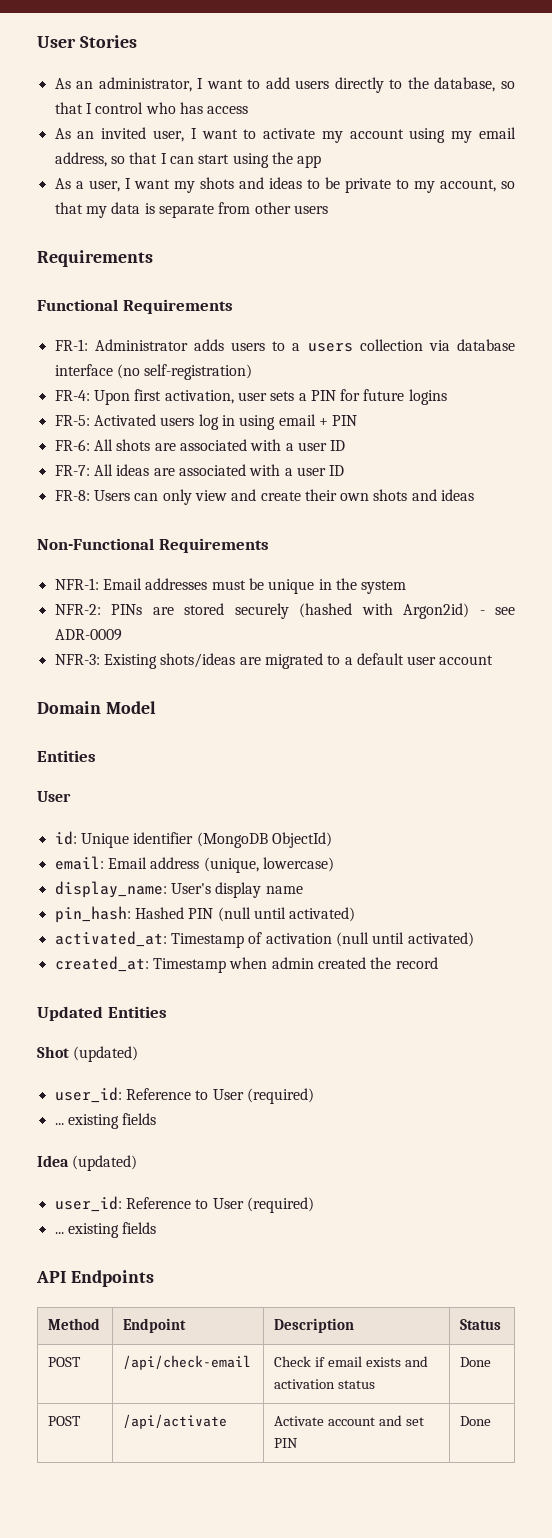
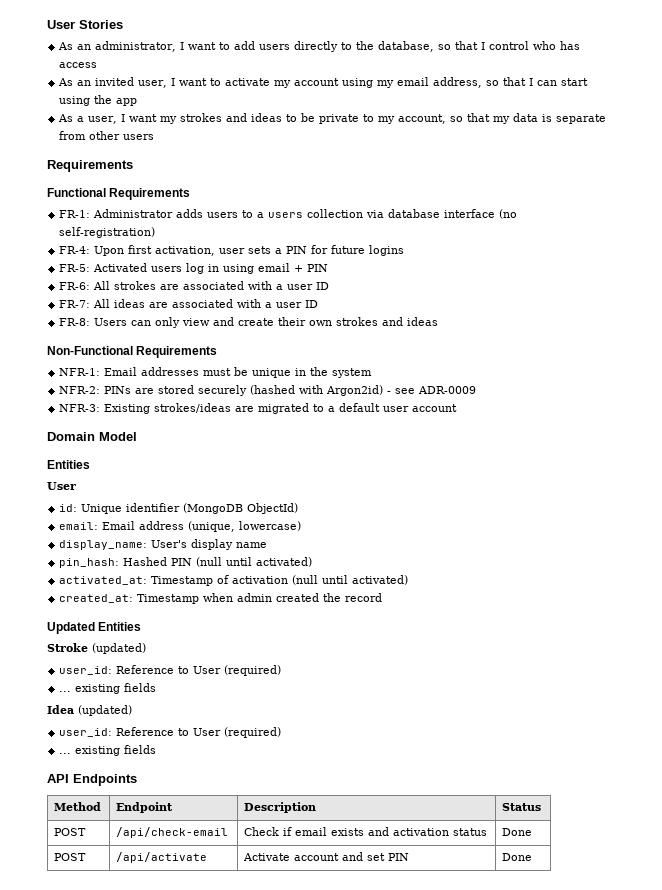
- As a user, I want my shots and ideas to be private to my account, so that my data is separate from other users
+ As a user, I want my strokes and ideas to be private to my account, so that my data is separate from other users
- FR-6: All shots are associated with a user ID
+ FR-6: All strokes are associated with a user ID
- FR-8: Users can only view and create their own shots and ideas
+ FR-8: Users can only view and create their own strokes and ideas
- NFR-3: Existing shots/ideas are migrated to a default user account
+ NFR-3: Existing strokes/ideas are migrated to a default user account
- Shot (updated)
+ Stroke (updated)

